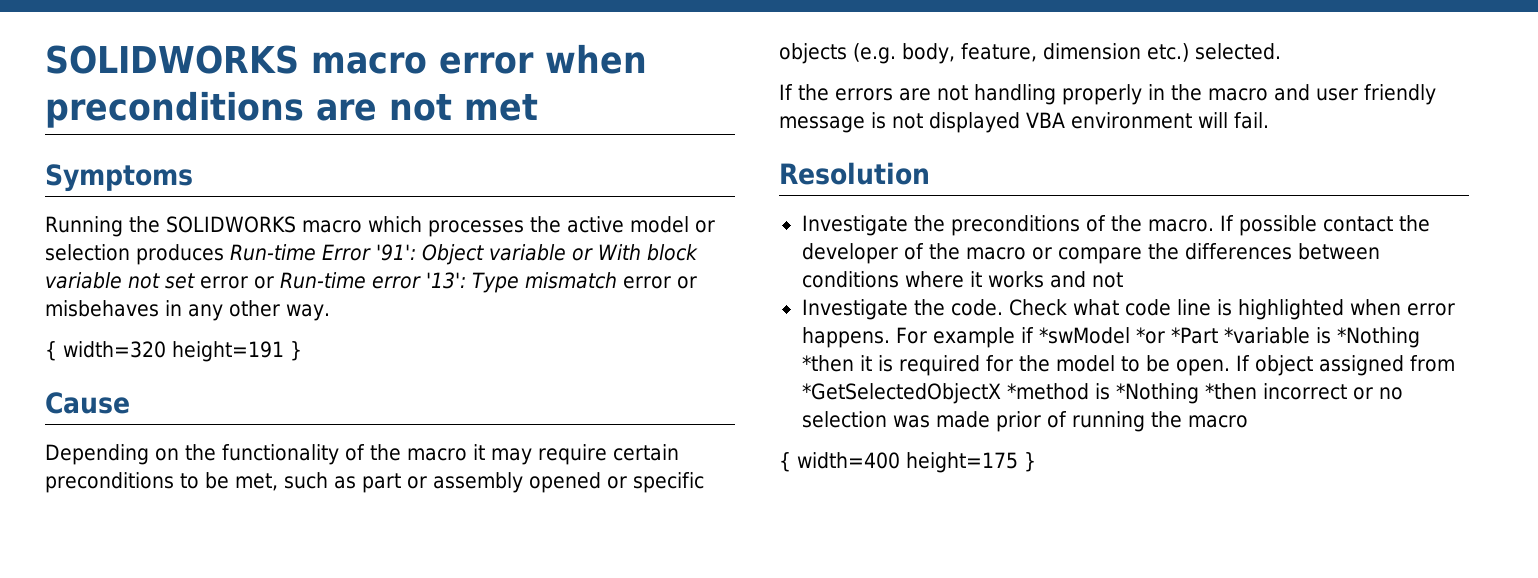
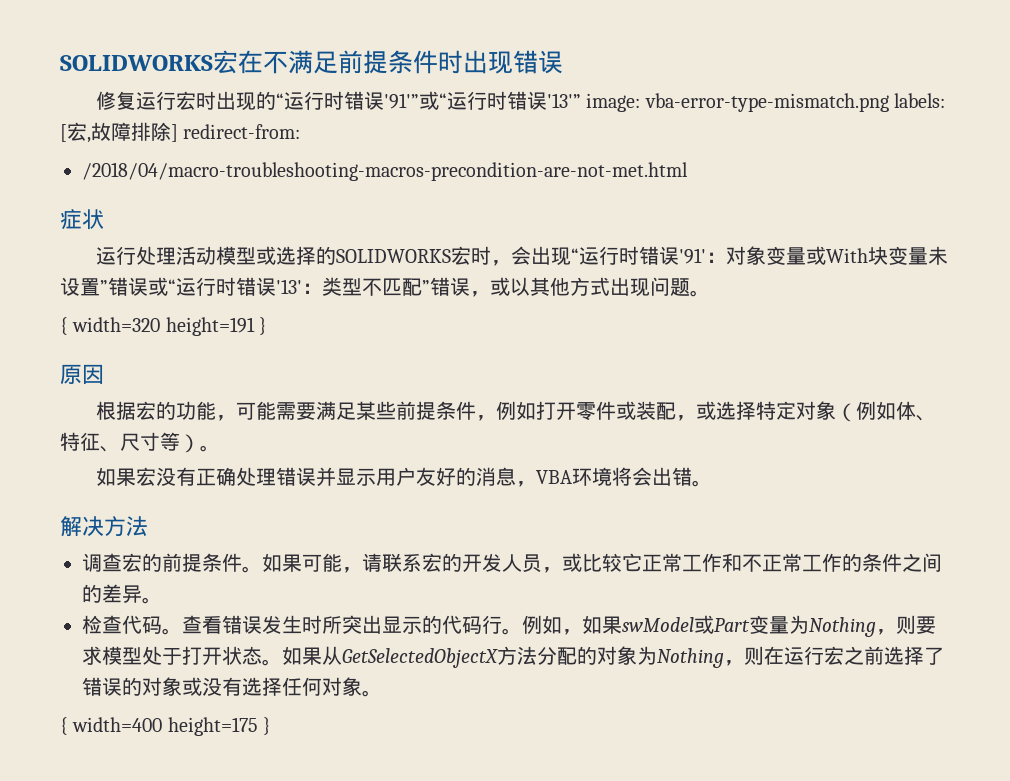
- SOLIDWORKS macro error when preconditions are not met
- Symptoms
- Running the SOLIDWORKS macro which processes the active model or selection produces Run-time Error '91': Object variable or With block variable not set error or Run-time error '13': Type mismatch error or misbehaves in any other way.
+ SOLIDWORKS宏在不满足前提条件时出现错误
+ 修复运行宏时出现的“运行时错误'91'”或“运行时错误'13'” image: vba-error-type-mismatch.png labels: [宏,故障排除] redirect-from:
+ /2018/04/macro-troubleshooting-macros-precondition-are-not-met.html
+ 症状
+ 运行处理活动模型或选择的SOLIDWORKS宏时，会出现“运行时错误'91'：对象变量或With块变量未设置”错误或“运行时错误'13'：类型不匹配”错误，或以其他方式出现问题。
  { width=320 height=191 }
- Cause
- Depending on the functionality of the macro it may require certain preconditions to be met, such as part or assembly opened or specific objects (e.g. body, feature, dimension etc.) selected.
- If the errors are not handling properly in the macro and user friendly message is not displayed VBA environment will fail.
- Resolution
- Investigate the preconditions of the macro. If possible contact the developer of the macro or compare the differences between conditions where it works and not
- Investigate the code. Check what code line is highlighted when error happens. For example if *swModel *or *Part *variable is *Nothing *then it is required for the model to be open. If object assigned from *GetSelectedObjectX *method is *Nothing *then incorrect or no selection was made prior of running the macro
+ 原因
+ 根据宏的功能，可能需要满足某些前提条件，例如打开零件或装配，或选择特定对象（例如体、特征、尺寸等）。
+ 如果宏没有正确处理错误并显示用户友好的消息，VBA环境将会出错。
+ 解决方法
+ 调查宏的前提条件。如果可能，请联系宏的开发人员，或比较它正常工作和不正常工作的条件之间的差异。
+ 检查代码。查看错误发生时所突出显示的代码行。例如，如果swModel或Part变量为Nothing，则要求模型处于打开状态。如果从GetSelectedObjectX方法分配的对象为Nothing，则在运行宏之前选择了错误的对象或没有选择任何对象。

